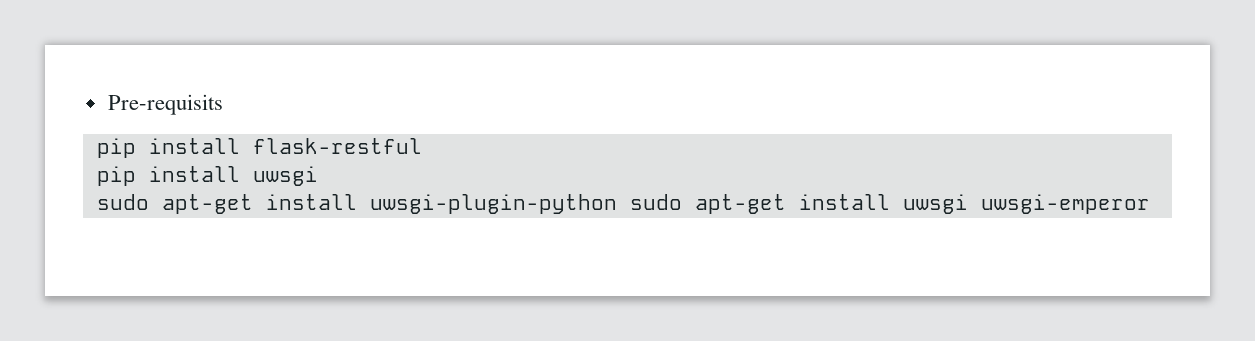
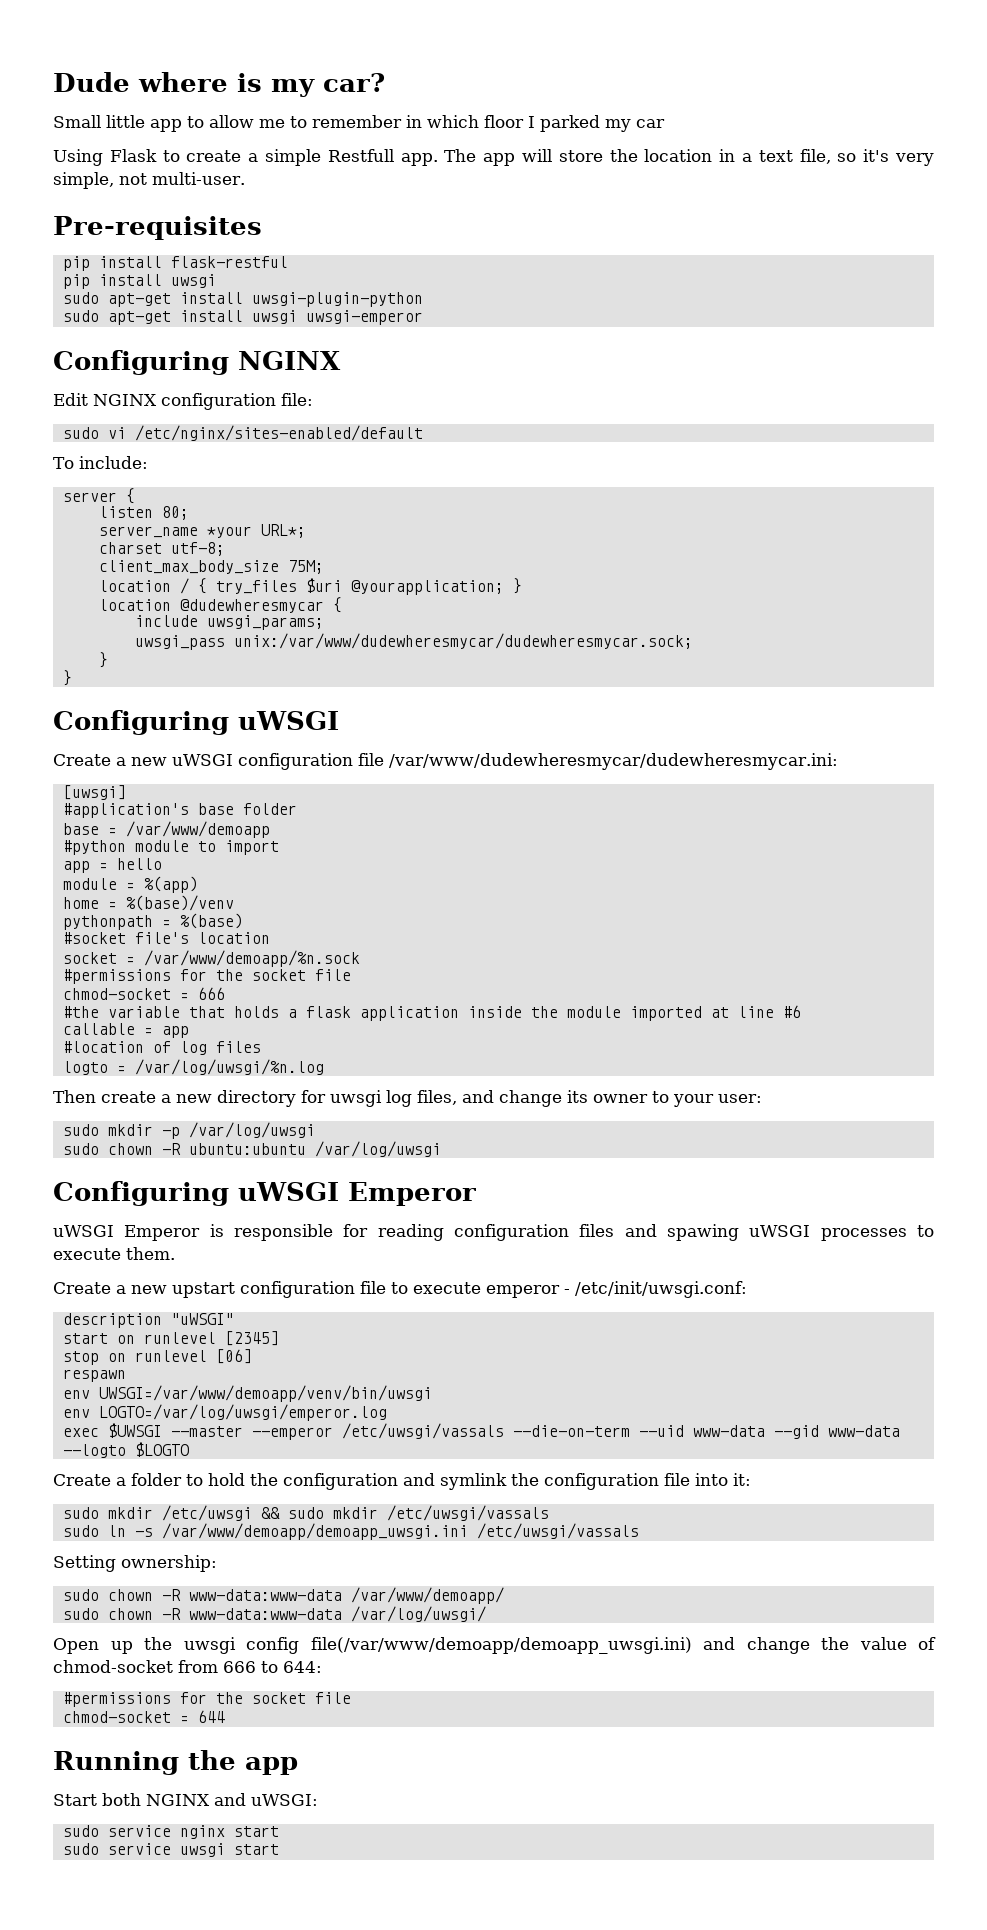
- Pre-requisits
+ Dude where is my car?
+ Small little app to allow me to remember in which floor I parked my car
+ Using Flask to create a simple Restfull app. The app will store the location in a text file, so it's very simple, not multi-user.
+ Pre-requisites
- sudo apt-get install uwsgi-plugin-python sudo apt-get install uwsgi uwsgi-emperor
+ sudo apt-get install uwsgi-plugin-python
+ sudo apt-get install uwsgi uwsgi-emperor
+ Configuring NGINX
+ Edit NGINX configuration file:
+ sudo vi /etc/nginx/sites-enabled/default
+ To include:
+ server {
+ listen 80;
+ server_name *your URL*;
+ charset utf-8;
+ client_max_body_size 75M;
+ location / { try_files $uri @yourapplication; }
+ location @dudewheresmycar {
+ include uwsgi_params;
+ uwsgi_pass unix:/var/www/dudewheresmycar/dudewheresmycar.sock;
+ }
+ }
+ Configuring uWSGI
+ Create a new uWSGI configuration file /var/www/dudewheresmycar/dudewheresmycar.ini:
+ [uwsgi]
+ #application's base folder
+ base = /var/www/demoapp
+ #python module to import
+ app = hello
+ module = %(app)
+ home = %(base)/venv
+ pythonpath = %(base)
+ #socket file's location
+ socket = /var/www/demoapp/%n.sock
+ #permissions for the socket file
+ chmod-socket = 666
+ #the variable that holds a flask application inside the module imported at line #6
+ callable = app
+ #location of log files
+ logto = /var/log/uwsgi/%n.log
+ Then create a new directory for uwsgi log files, and change its owner to your user:
+ sudo mkdir -p /var/log/uwsgi
+ sudo chown -R ubuntu:ubuntu /var/log/uwsgi
+ Configuring uWSGI Emperor
+ uWSGI Emperor is responsible for reading configuration files and spawing uWSGI processes to execute them.
+ Create a new upstart configuration file to execute emperor - /etc/init/uwsgi.conf:
+ description "uWSGI"
+ start on runlevel [2345]
+ stop on runlevel [06]
+ respawn
+ env UWSGI=/var/www/demoapp/venv/bin/uwsgi
+ env LOGTO=/var/log/uwsgi/emperor.log
+ exec $UWSGI --master --emperor /etc/uwsgi/vassals --die-on-term --uid www-data --gid www-data --logto $LOGTO
+ Create a folder to hold the configuration and symlink the configuration file into it:
+ sudo mkdir /etc/uwsgi && sudo mkdir /etc/uwsgi/vassals
+ sudo ln -s /var/www/demoapp/demoapp_uwsgi.ini /etc/uwsgi/vassals
+ Setting ownership:
+ sudo chown -R www-data:www-data /var/www/demoapp/
+ sudo chown -R www-data:www-data /var/log/uwsgi/
+ Open up the uwsgi config file(/var/www/demoapp/demoapp_uwsgi.ini) and change the value of chmod-socket from 666 to 644:
+ #permissions for the socket file
+ chmod-socket = 644
+ Running the app
+ Start both NGINX and uWSGI:
+ sudo service nginx start
+ sudo service uwsgi start

